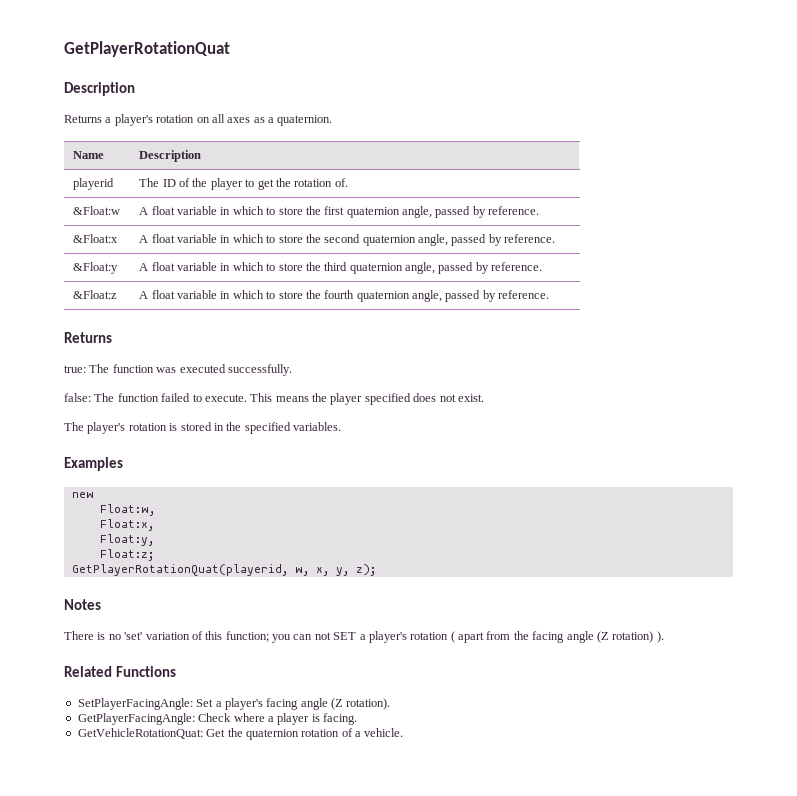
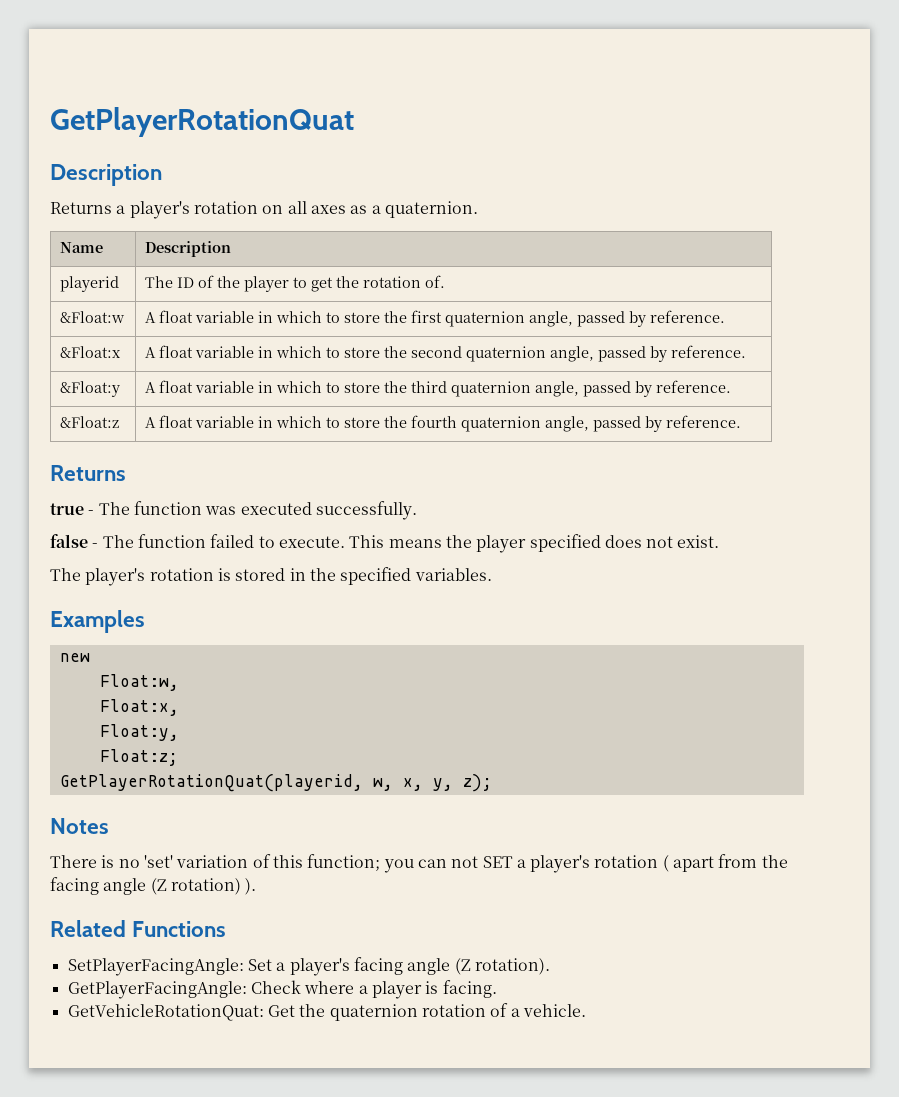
- true: The function was executed successfully.
+ true - The function was executed successfully.
- false: The function failed to execute.
+ false - The function failed to execute.

